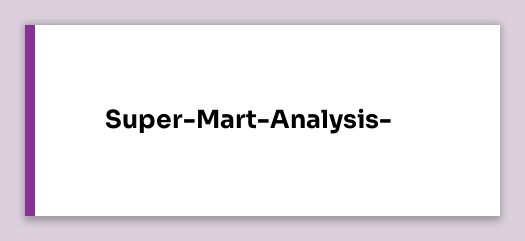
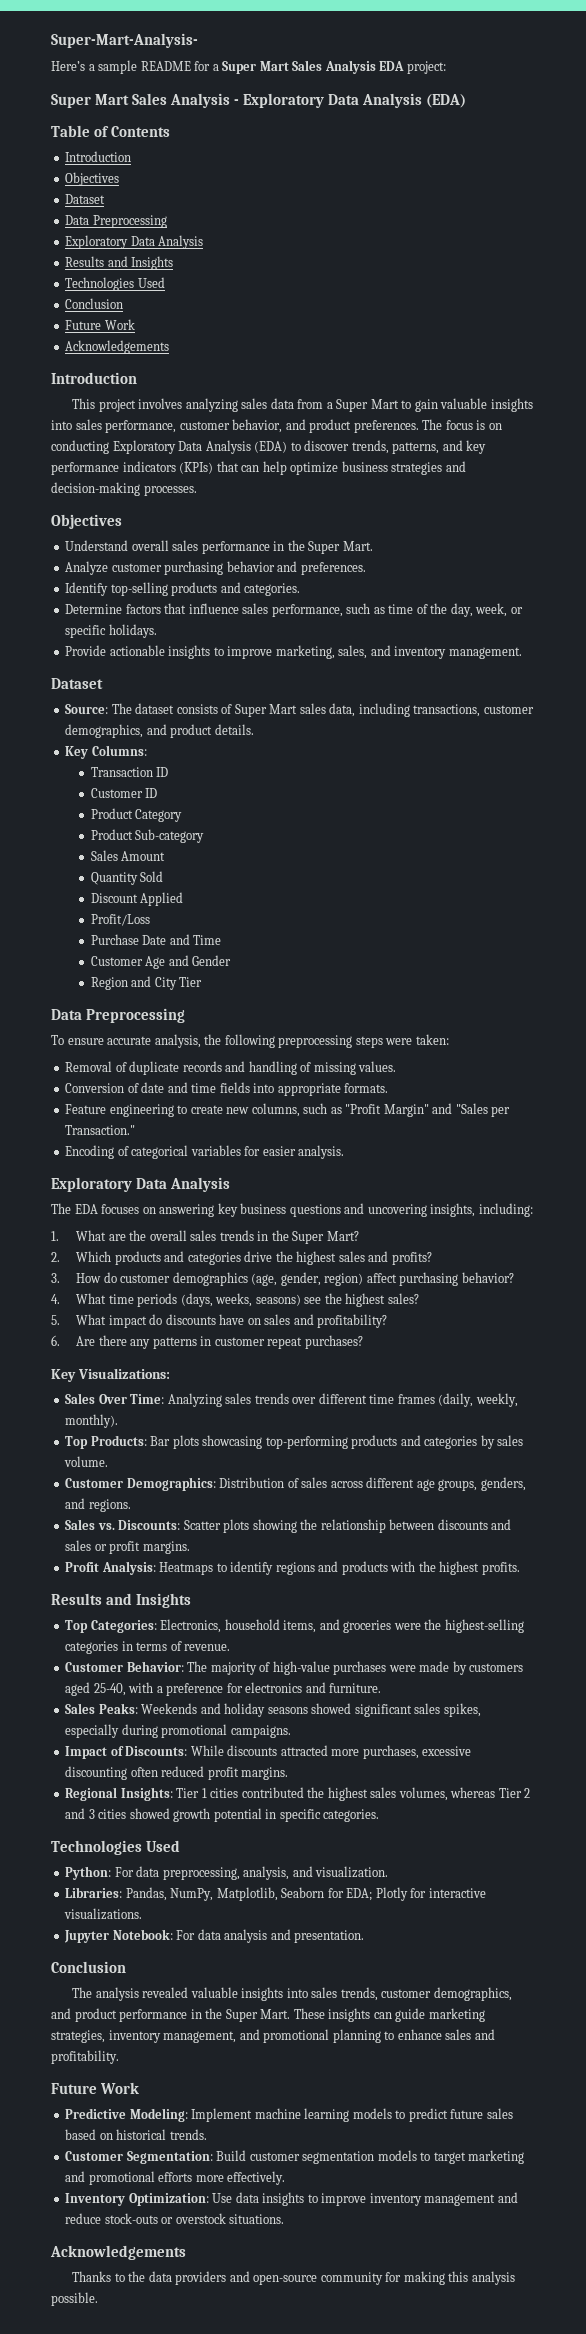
+ Here’s a sample README for a Super Mart Sales Analysis EDA project:
+ Super Mart Sales Analysis - Exploratory Data Analysis (EDA)
+ Table of Contents
+ Introduction
+ Objectives
+ Dataset
+ Data Preprocessing
+ Exploratory Data Analysis
+ Results and Insights
+ Technologies Used
+ Conclusion
+ Future Work
+ Acknowledgements
+ Introduction
+ This project involves analyzing sales data from a Super Mart to gain valuable insights into sales performance, customer behavior, and product preferences. The focus is on conducting Exploratory Data Analysis (EDA) to discover trends, patterns, and key performance indicators (KPIs) that can help optimize business strategies and decision-making processes.
+ Objectives
+ Understand overall sales performance in the Super Mart.
+ Analyze customer purchasing behavior and preferences.
+ Identify top-selling products and categories.
+ Determine factors that influence sales performance, such as time of the day, week, or specific holidays.
+ Provide actionable insights to improve marketing, sales, and inventory management.
+ Dataset
+ Source: The dataset consists of Super Mart sales data, including transactions, customer demographics, and product details.
+ Key Columns:
+ Transaction ID
+ Customer ID
+ Product Category
+ Product Sub-category
+ Sales Amount
+ Quantity Sold
+ Discount Applied
+ Profit/Loss
+ Purchase Date and Time
+ Customer Age and Gender
+ Region and City Tier
+ Data Preprocessing
+ To ensure accurate analysis, the following preprocessing steps were taken:
+ Removal of duplicate records and handling of missing values.
+ Conversion of date and time fields into appropriate formats.
+ Feature engineering to create new columns, such as "Profit Margin" and "Sales per Transaction."
+ Encoding of categorical variables for easier analysis.
+ Exploratory Data Analysis
+ The EDA focuses on answering key business questions and uncovering insights, including:
+ 1. What are the overall sales trends in the Super Mart?
+ 2. Which products and categories drive the highest sales and profits?
+ 3. How do customer demographics (age, gender, region) affect purchasing behavior?
+ 4. What time periods (days, weeks, seasons) see the highest sales?
+ 5. What impact do discounts have on sales and profitability?
+ 6. Are there any patterns in customer repeat purchases?
+ Key Visualizations:
+ Sales Over Time: Analyzing sales trends over different time frames (daily, weekly, monthly).
+ Top Products: Bar plots showcasing top-performing products and categories by sales volume.
+ Customer Demographics: Distribution of sales across different age groups, genders, and regions.
+ Sales vs. Discounts: Scatter plots showing the relationship between discounts and sales or profit margins.
+ Profit Analysis: Heatmaps to identify regions and products with the highest profits.
+ Results and Insights
+ Top Categories: Electronics, household items, and groceries were the highest-selling categories in terms of revenue.
+ Customer Behavior: The majority of high-value purchases were made by customers aged 25-40, with a preference for electronics and furniture.
+ Sales Peaks: Weekends and holiday seasons showed significant sales spikes, especially during promotional campaigns.
+ Impact of Discounts: While discounts attracted more purchases, excessive discounting often reduced profit margins.
+ Regional Insights: Tier 1 cities contributed the highest sales volumes, whereas Tier 2 and 3 cities showed growth potential in specific categories.
+ Technologies Used
+ Python: For data preprocessing, analysis, and visualization.
+ Libraries: Pandas, NumPy, Matplotlib, Seaborn for EDA; Plotly for interactive visualizations.
+ Jupyter Notebook: For data analysis and presentation.
+ Conclusion
+ The analysis revealed valuable insights into sales trends, customer demographics, and product performance in the Super Mart. These insights can guide marketing strategies, inventory management, and promotional planning to enhance sales and profitability.
+ Future Work
+ Predictive Modeling: Implement machine learning models to predict future sales based on historical trends.
+ Customer Segmentation: Build customer segmentation models to target marketing and promotional efforts more effectively.
+ Inventory Optimization: Use data insights to improve inventory management and reduce stock-outs or overstock situations.
+ Acknowledgements
+ Thanks to the data providers and open-source community for making this analysis possible.

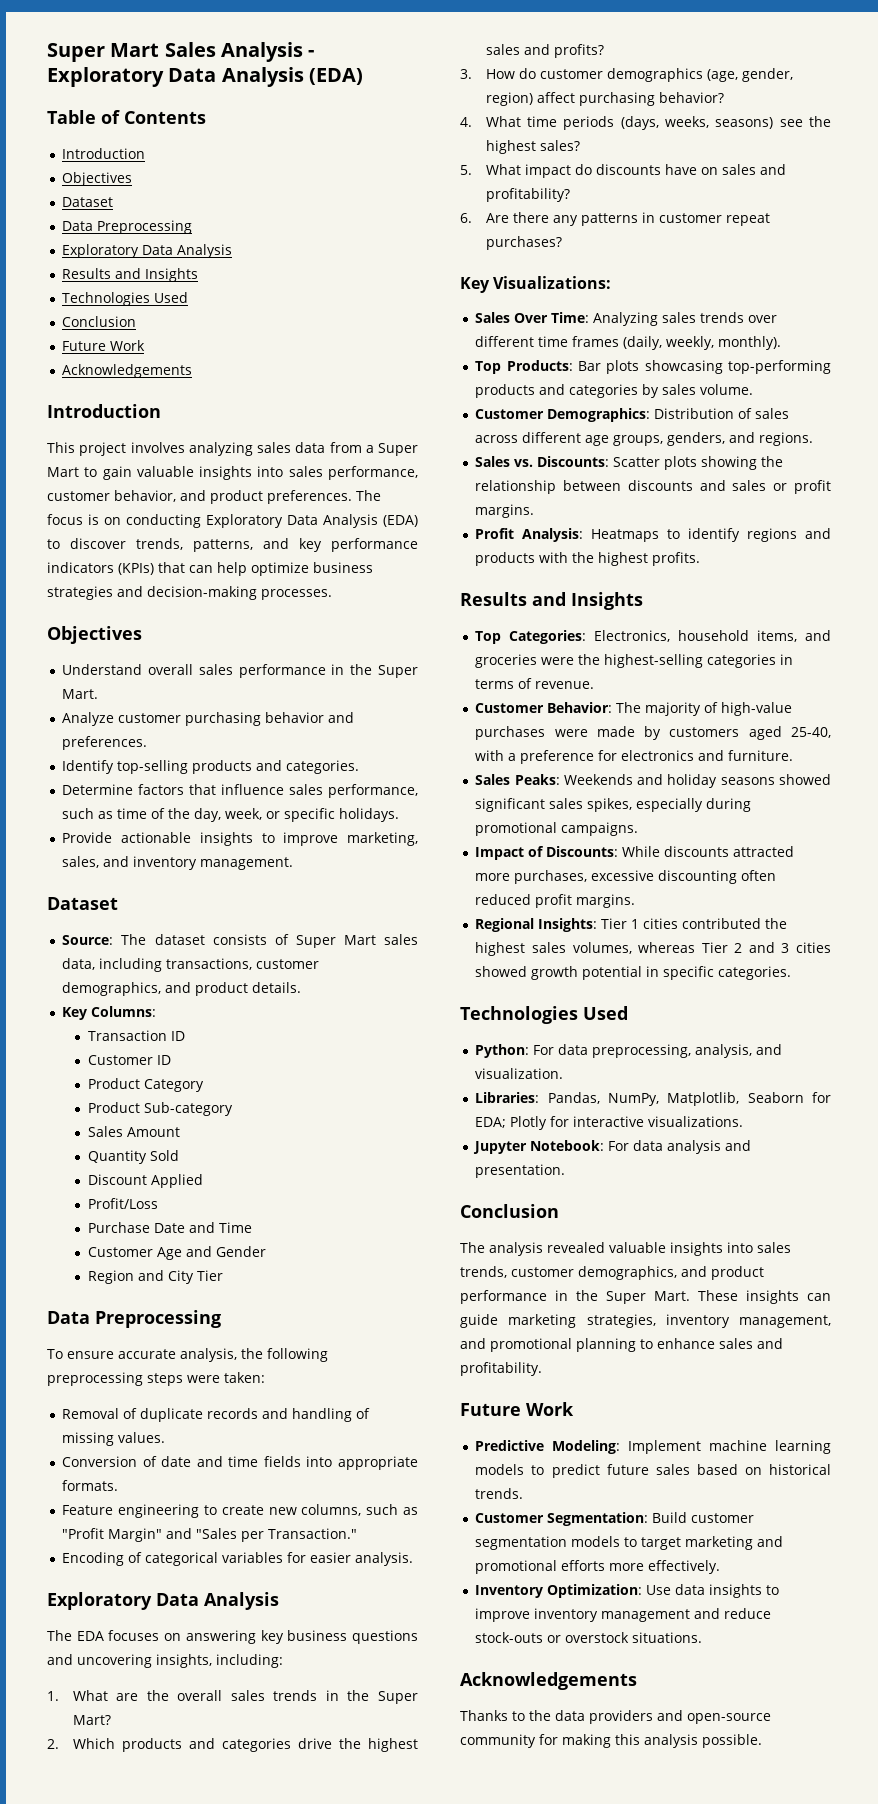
- Super-Mart-Analysis-
- Here’s a sample README for a Super Mart Sales Analysis EDA project:

